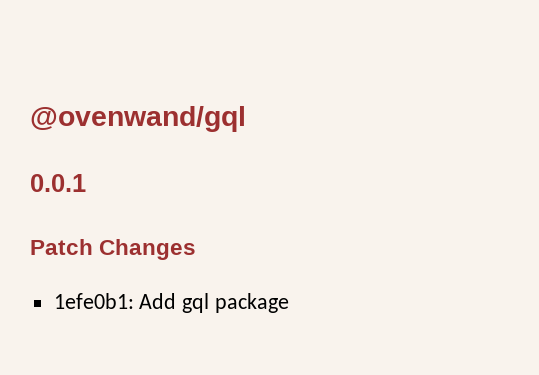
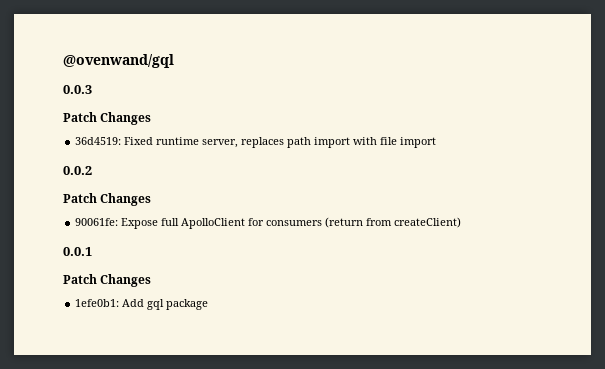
+ 0.0.3
+ Patch Changes
+ 36d4519: Fixed runtime server, replaces path import with file import
+ 0.0.2
+ Patch Changes
+ 90061fe: Expose full ApolloClient for consumers (return from createClient)

